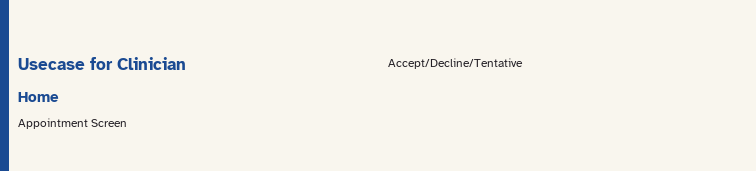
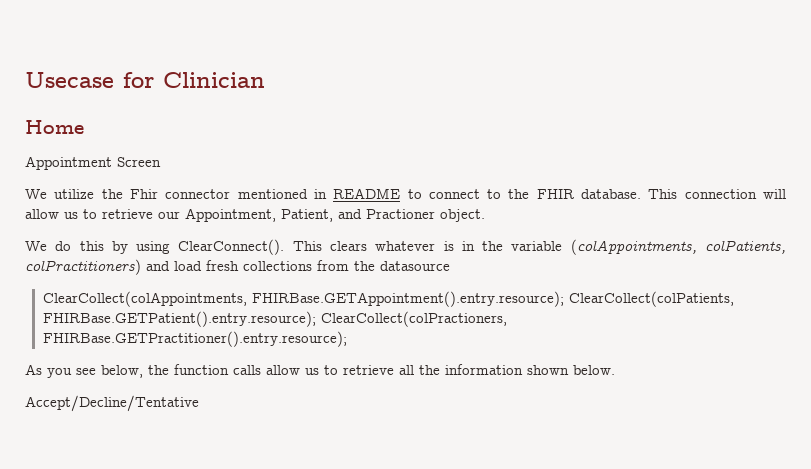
+ We utilize the Fhir connector mentioned in README to connect to the FHIR database. This connection will allow us to retrieve our Appointment, Patient, and Practioner object.
+ We do this by using ClearConnect(). This clears whatever is in the variable (colAppointments, colPatients, colPractitioners) and load fresh collections from the datasource
+ ClearCollect(colAppointments, FHIRBase.GETAppointment().entry.resource); ClearCollect(colPatients, FHIRBase.GETPatient().entry.resource); ClearCollect(colPractioners, FHIRBase.GETPractitioner().entry.resource);
+ As you see below, the function calls allow us to retrieve all the information shown below.

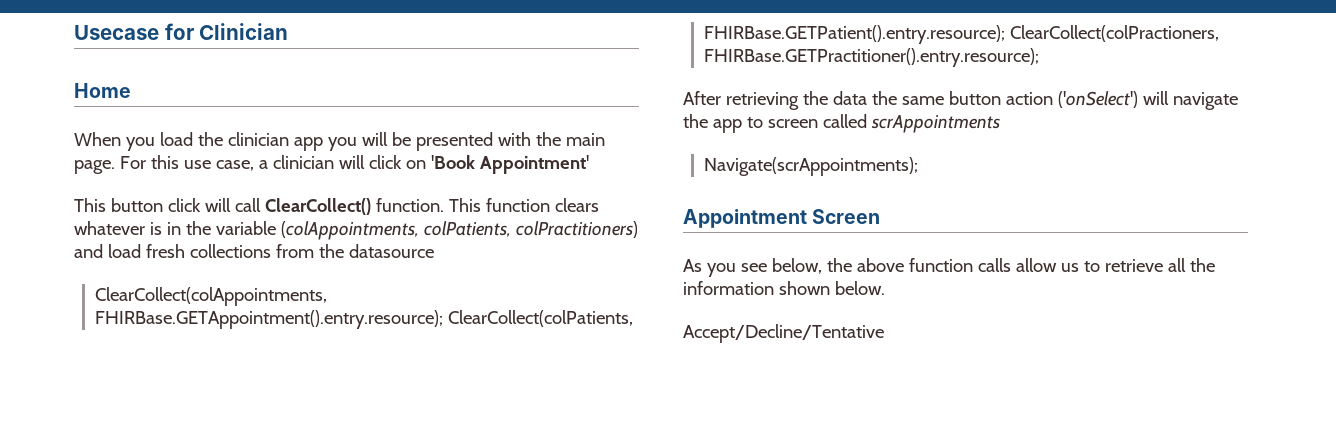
- Appointment Screen
- We utilize the Fhir connector mentioned in README to connect to the FHIR database. This connection will allow us to retrieve our Appointment, Patient, and Practioner object.
- We do this by using ClearConnect(). This clears whatever is in the variable (colAppointments, colPatients, colPractitioners) and load fresh collections from the datasource
+ When you load the clinician app you will be presented with the main page. For this use case, a clinician will click on 'Book Appointment'
+ This button click will call ClearCollect() function. This function clears whatever is in the variable (colAppointments, colPatients, colPractitioners) and load fresh collections from the datasource
+ After retrieving the data the same button action ('onSelect') will navigate the app to screen called scrAppointments
+ Navigate(scrAppointments);
+ Appointment Screen
- As you see below, the function calls allow us to retrieve all the information shown below.
+ As you see below, the above function calls allow us to retrieve all the information shown below.

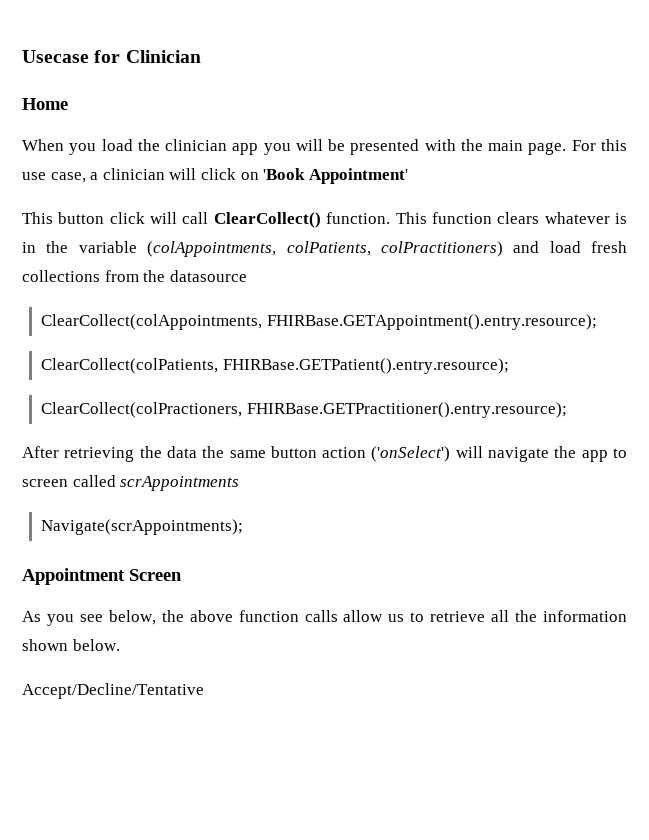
- ClearCollect(colAppointments, FHIRBase.GETAppointment().entry.resource); ClearCollect(colPatients, FHIRBase.GETPatient().entry.resource); ClearCollect(colPractioners, FHIRBase.GETPractitioner().entry.resource);
+ ClearCollect(colAppointments, FHIRBase.GETAppointment().entry.resource);
+ ClearCollect(colPatients, FHIRBase.GETPatient().entry.resource);
+ ClearCollect(colPractioners, FHIRBase.GETPractitioner().entry.resource);

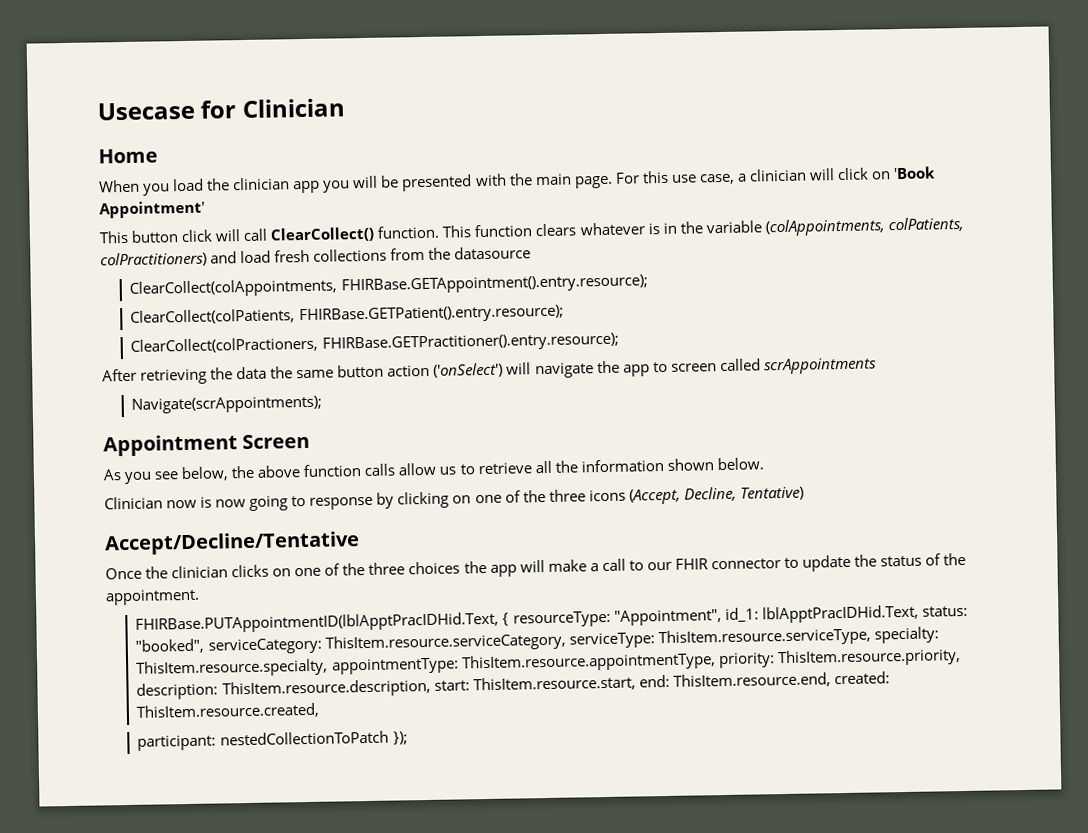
+ Clinician now is now going to response by clicking on one of the three icons (Accept, Decline, Tentative)
  Accept/Decline/Tentative
+ Once the clinician clicks on one of the three choices the app will make a call to our FHIR connector to update the status of the appointment.
+ FHIRBase.PUTAppointmentID(lblApptPracIDHid.Text, { resourceType: "Appointment", id_1: lblApptPracIDHid.Text, status: "booked", serviceCategory: ThisItem.resource.serviceCategory, serviceType: ThisItem.resource.serviceType, specialty: ThisItem.resource.specialty, appointmentType: ThisItem.resource.appointmentType, priority: ThisItem.resource.priority, description: ThisItem.resource.description, start: ThisItem.resource.start, end: ThisItem.resource.end, created: ThisItem.resource.created,
+ participant: nestedCollectionToPatch });

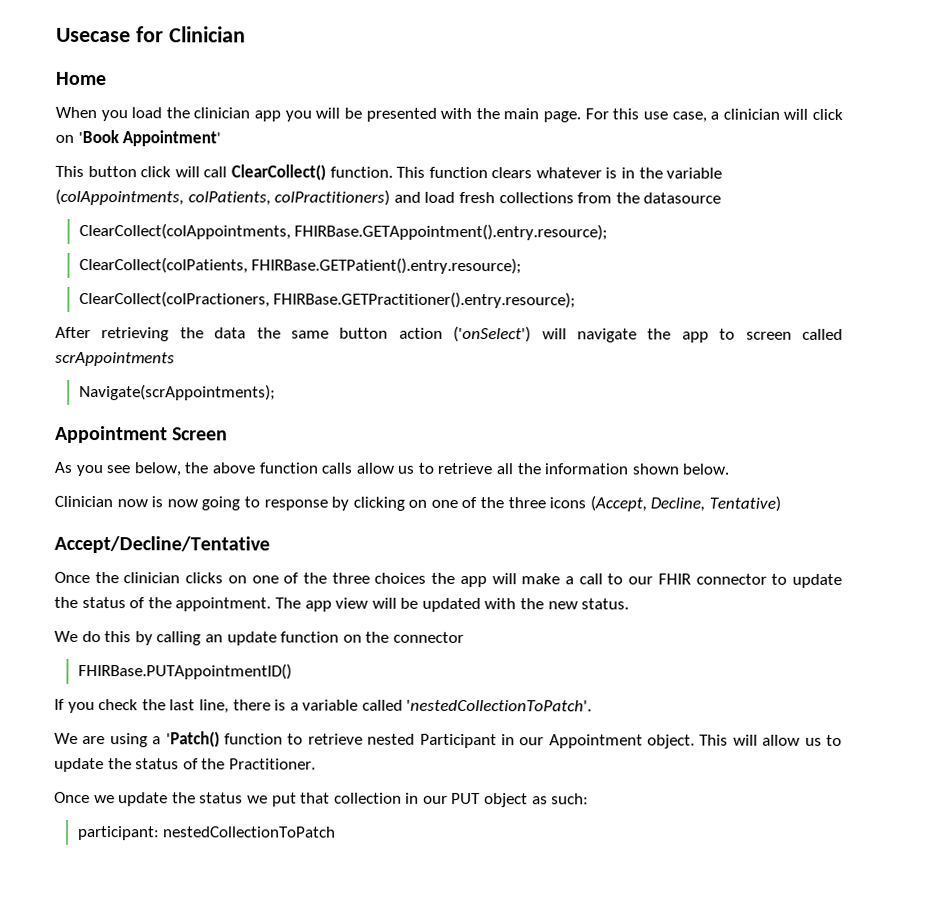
- Once the clinician clicks on one of the three choices the app will make a call to our FHIR connector to update the status of the appointment.
- FHIRBase.PUTAppointmentID(lblApptPracIDHid.Text, { resourceType: "Appointment", id_1: lblApptPracIDHid.Text, status: "booked", serviceCategory: ThisItem.resource.serviceCategory, serviceType: ThisItem.resource.serviceType, specialty: ThisItem.resource.specialty, appointmentType: ThisItem.resource.appointmentType, priority: ThisItem.resource.priority, description: ThisItem.resource.description, start: ThisItem.resource.start, end: ThisItem.resource.end, created: ThisItem.resource.created,
+ Once the clinician clicks on one of the three choices the app will make a call to our FHIR connector to update the status of the appointment. The app view will be updated with the new status.
+ We do this by calling an update function on the connector
+ FHIRBase.PUTAppointmentID()
+ If you check the last line, there is a variable called 'nestedCollectionToPatch'.
+ We are using a 'Patch() function to retrieve nested Participant in our Appointment object. This will allow us to update the status of the Practitioner.
+ Once we update the status we put that collection in our PUT object as such:
- participant: nestedCollectionToPatch });
+ participant: nestedCollectionToPatch

